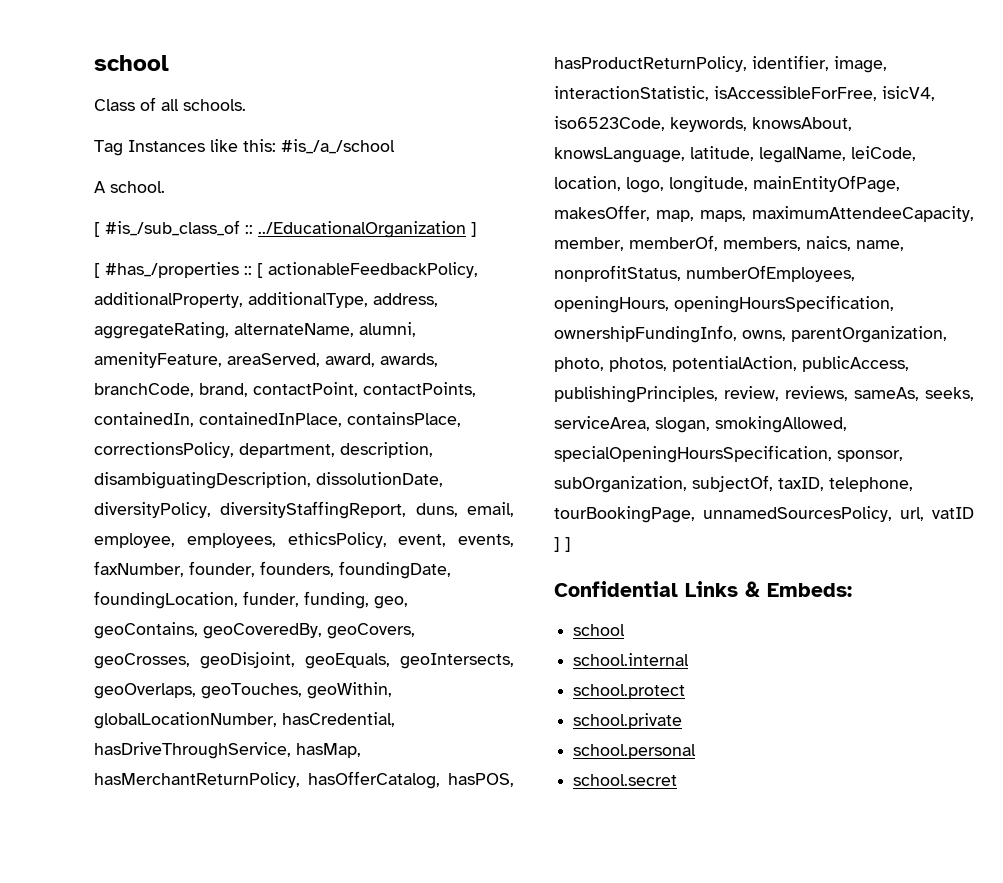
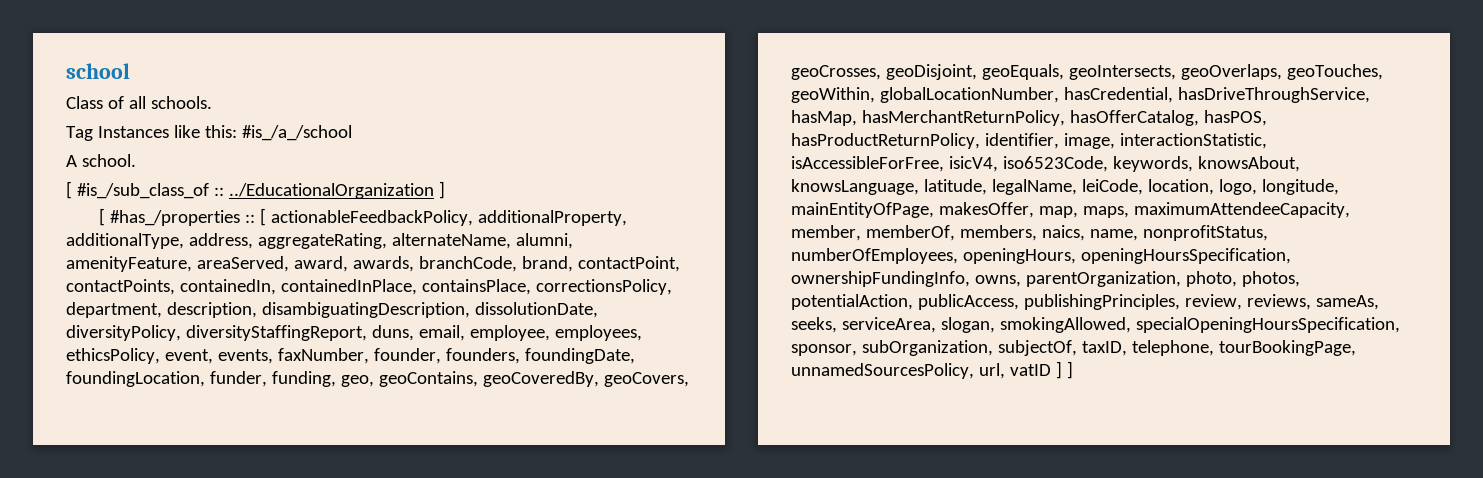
- Confidential Links & Embeds:
- school
- school.internal
- school.protect
- school.private
- school.personal
- school.secret

